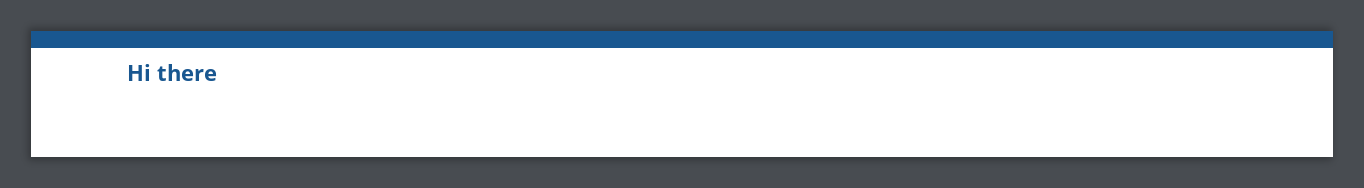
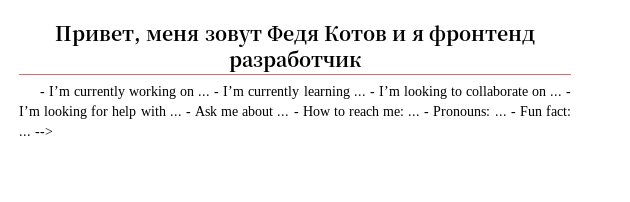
- Hi there
+ Привет, меня зовут Федя Котов и я фронтенд разработчик
+ - I’m currently working on ... - I’m currently learning ... - I’m looking to collaborate on ... - I’m looking for help with ... - Ask me about ... - How to reach me: ... - Pronouns: ... - Fun fact: ... -->

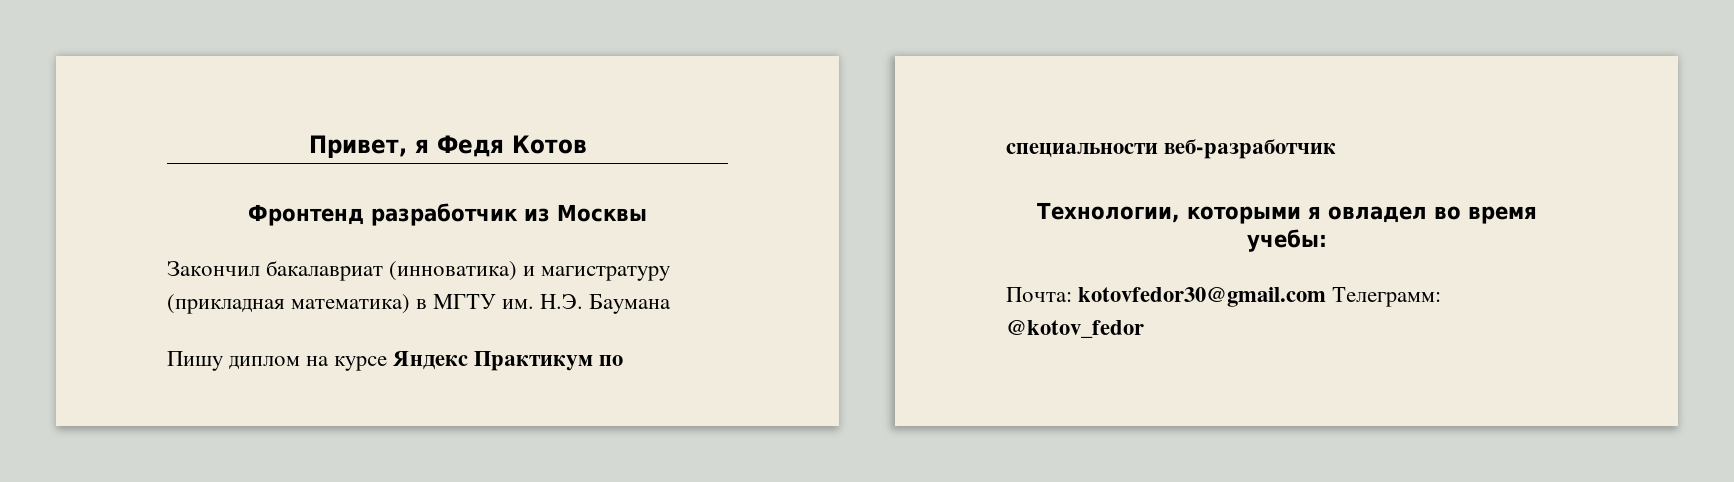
- Привет, меня зовут Федя Котов и я фронтенд разработчик
- - I’m currently working on ... - I’m currently learning ... - I’m looking to collaborate on ... - I’m looking for help with ... - Ask me about ... - How to reach me: ... - Pronouns: ... - Fun fact: ... -->
+ Привет, я Федя Котов
+ Фронтенд разработчик из Москвы
+ Закончил бакалавриат (инноватика) и магистратуру (прикладная математика) в МГТУ им. Н.Э. Баумана
+ Пишу диплом на курсе Яндекс Практикум по специальности веб-разработчик
+ Технологии, которыми я овладел во время учебы:
+ Почта: kotovfedor30@gmail.com Телеграмм: @kotov_fedor

